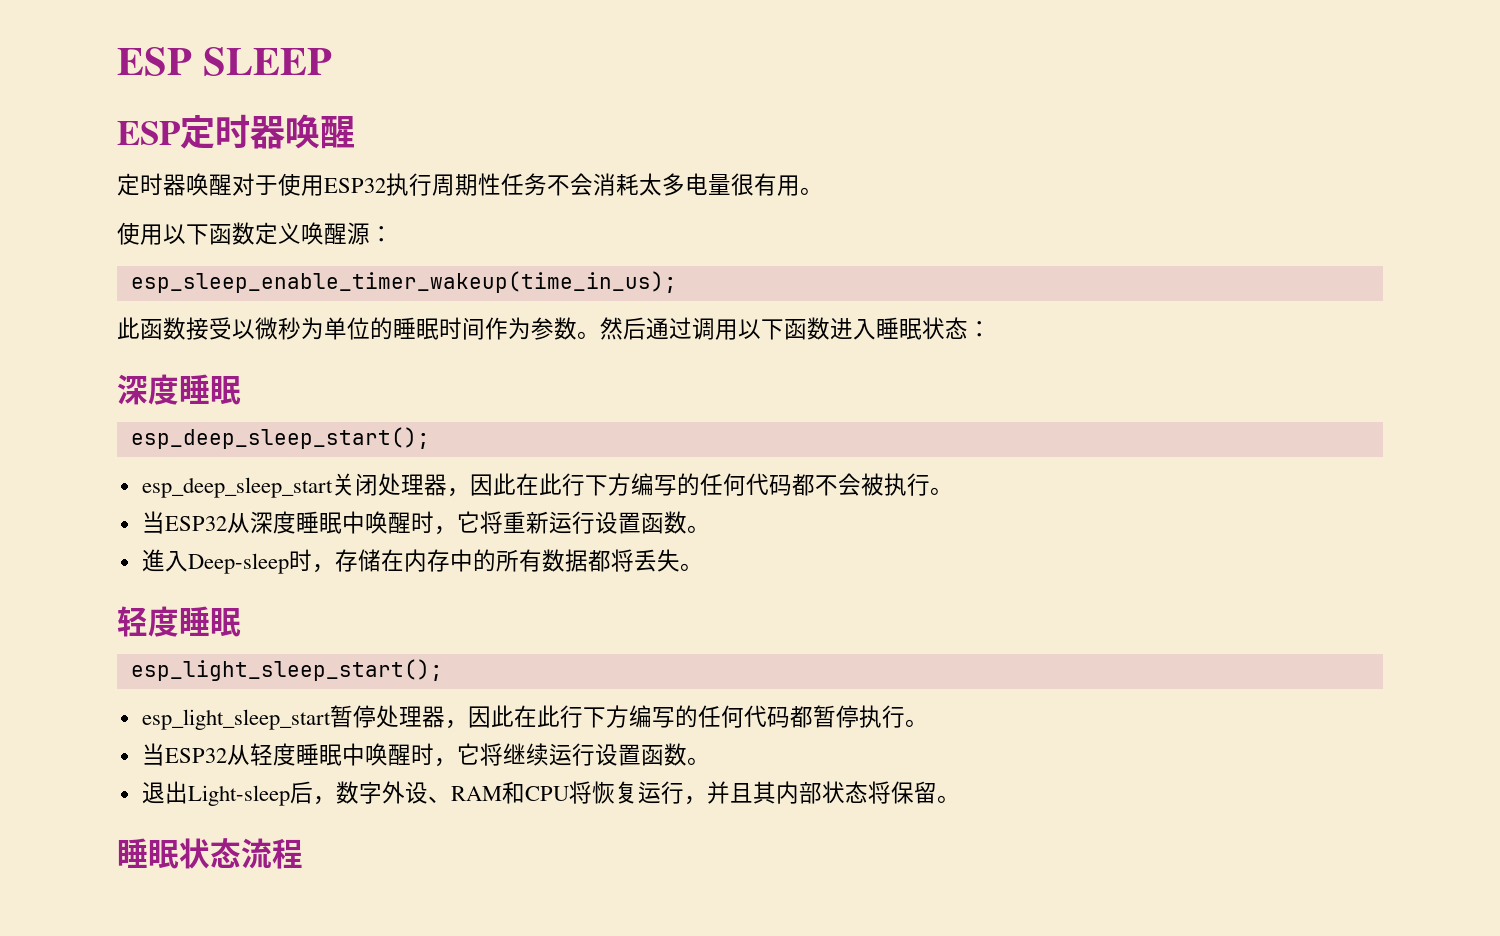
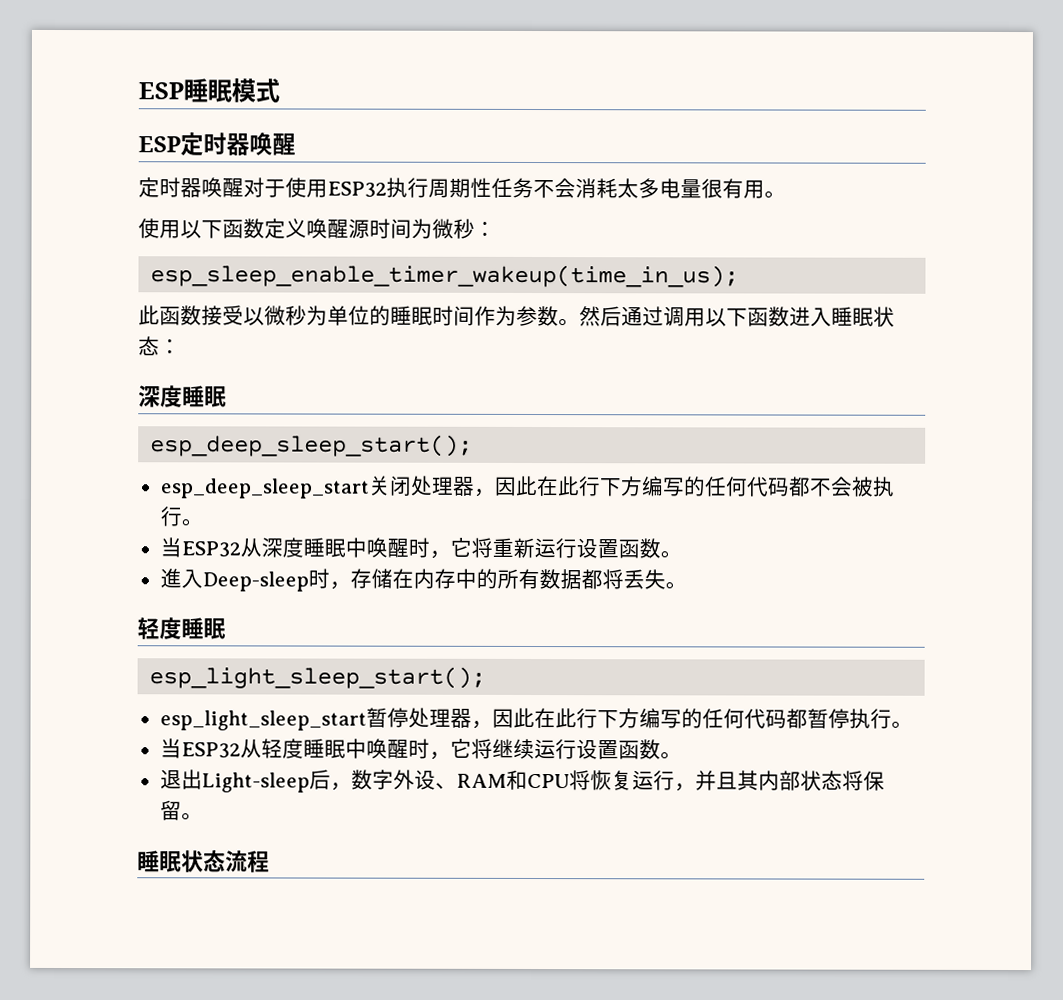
- ESP SLEEP
+ ESP睡眠模式
- 使用以下函数定义唤醒源：
+ 使用以下函数定义唤醒源时间为微秒：

